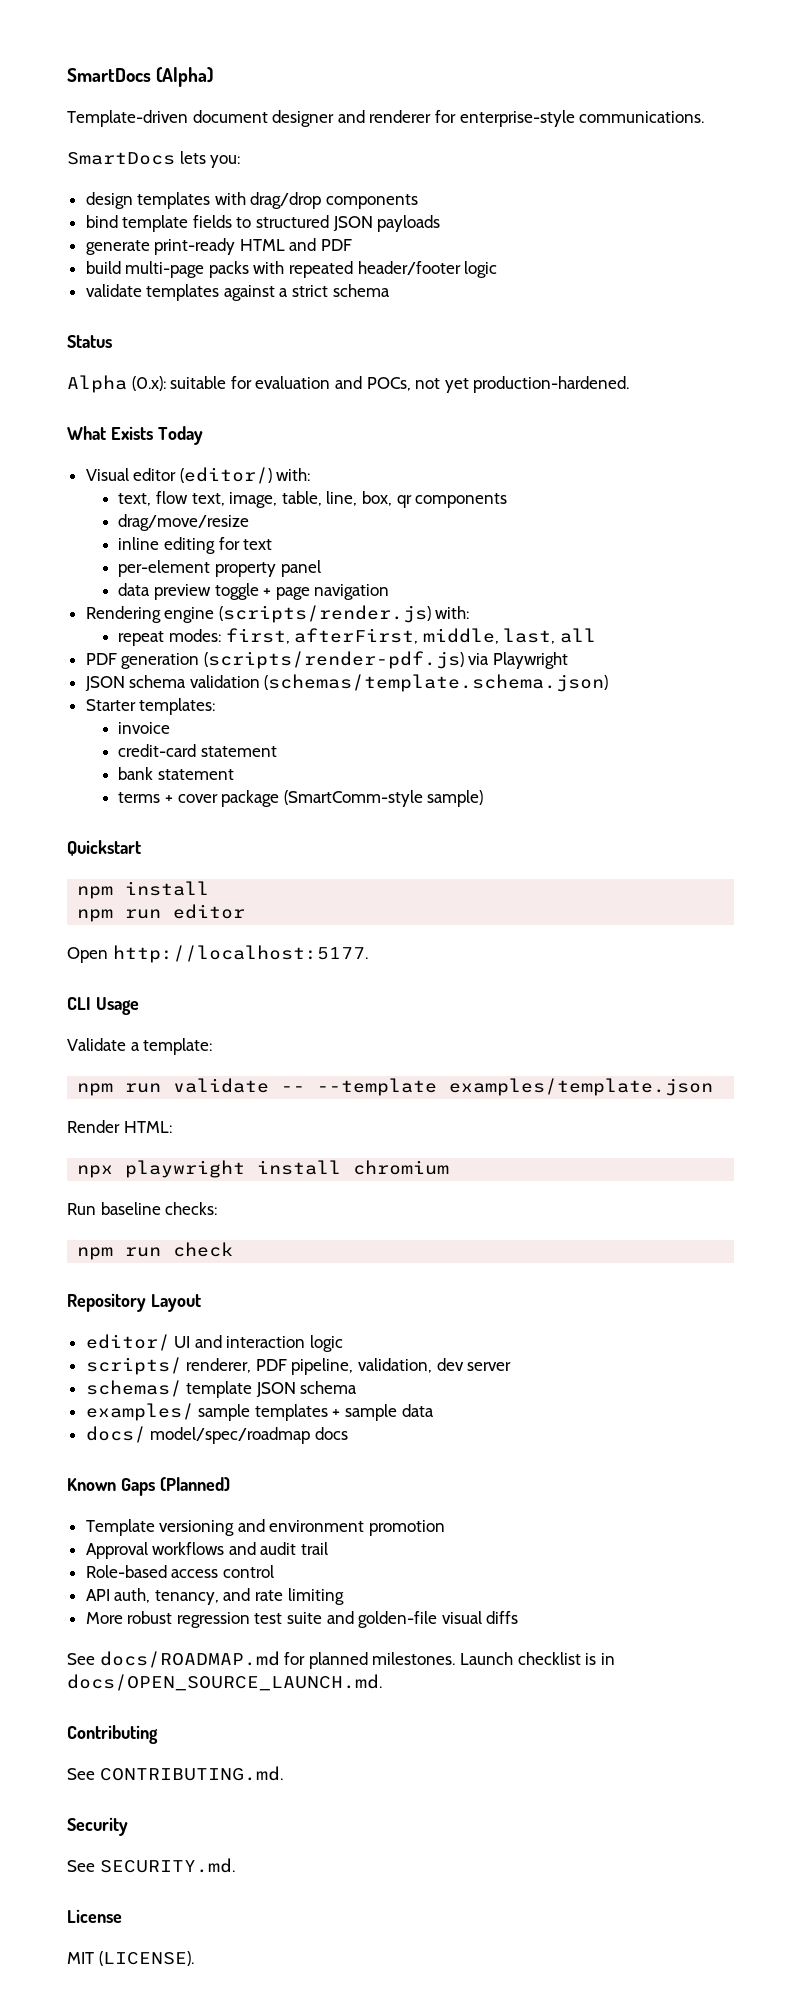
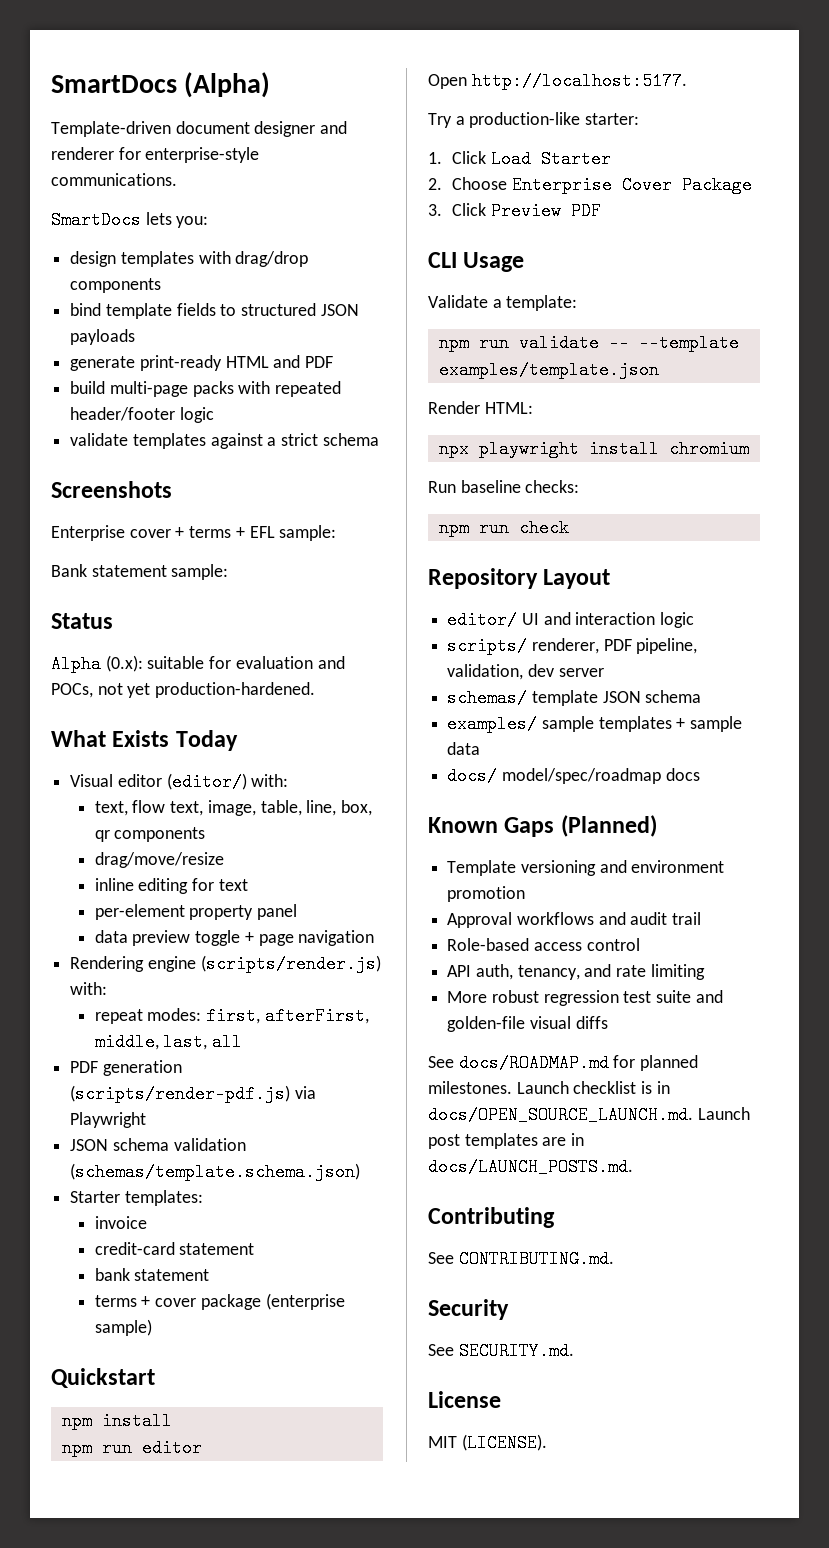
+ Screenshots
+ Enterprise cover + terms + EFL sample:
+ Bank statement sample:
- terms + cover package (SmartComm-style sample)
+ terms + cover package (enterprise sample)
+ Try a production-like starter:
+ 1. Click Load Starter
+ 2. Choose Enterprise Cover Package
+ 3. Click Preview PDF
- Launch checklist is in docs/OPEN_SOURCE_LAUNCH.md.
+ Launch checklist is in docs/OPEN_SOURCE_LAUNCH.md. Launch post templates are in docs/LAUNCH_POSTS.md.

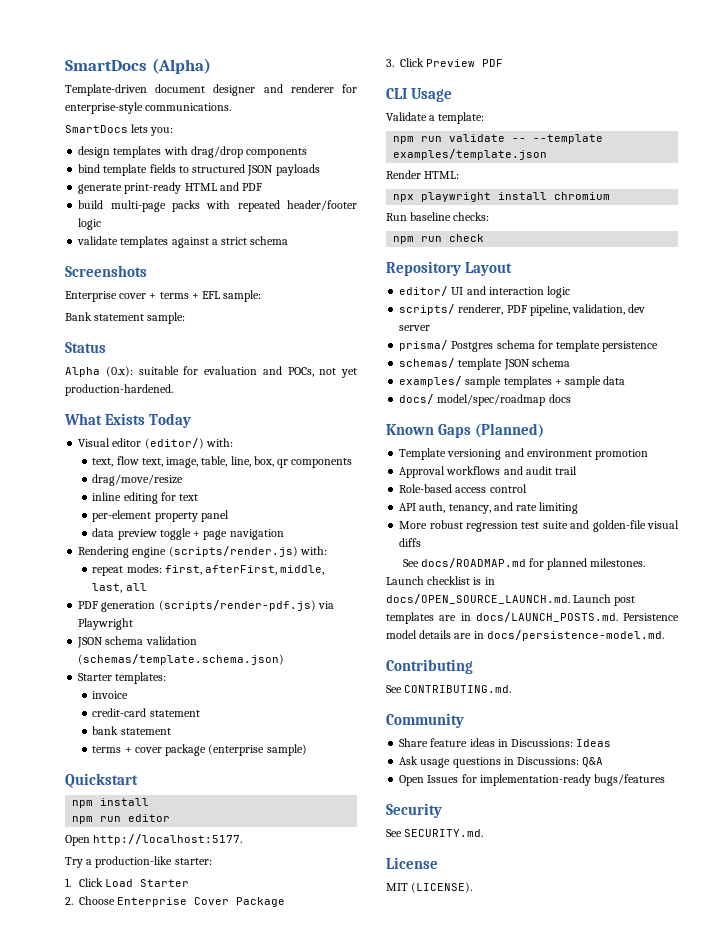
+ prisma/ Postgres schema for template persistence
- Launch checklist is in docs/OPEN_SOURCE_LAUNCH.md. Launch post templates are in docs/LAUNCH_POSTS.md.
+ Launch checklist is in docs/OPEN_SOURCE_LAUNCH.md. Launch post templates are in docs/LAUNCH_POSTS.md. Persistence model details are in docs/persistence-model.md.
  Contributing
  See CONTRIBUTING.md.
+ Community
+ Share feature ideas in Discussions: Ideas
+ Ask usage questions in Discussions: Q&A
+ Open Issues for implementation-ready bugs/features

